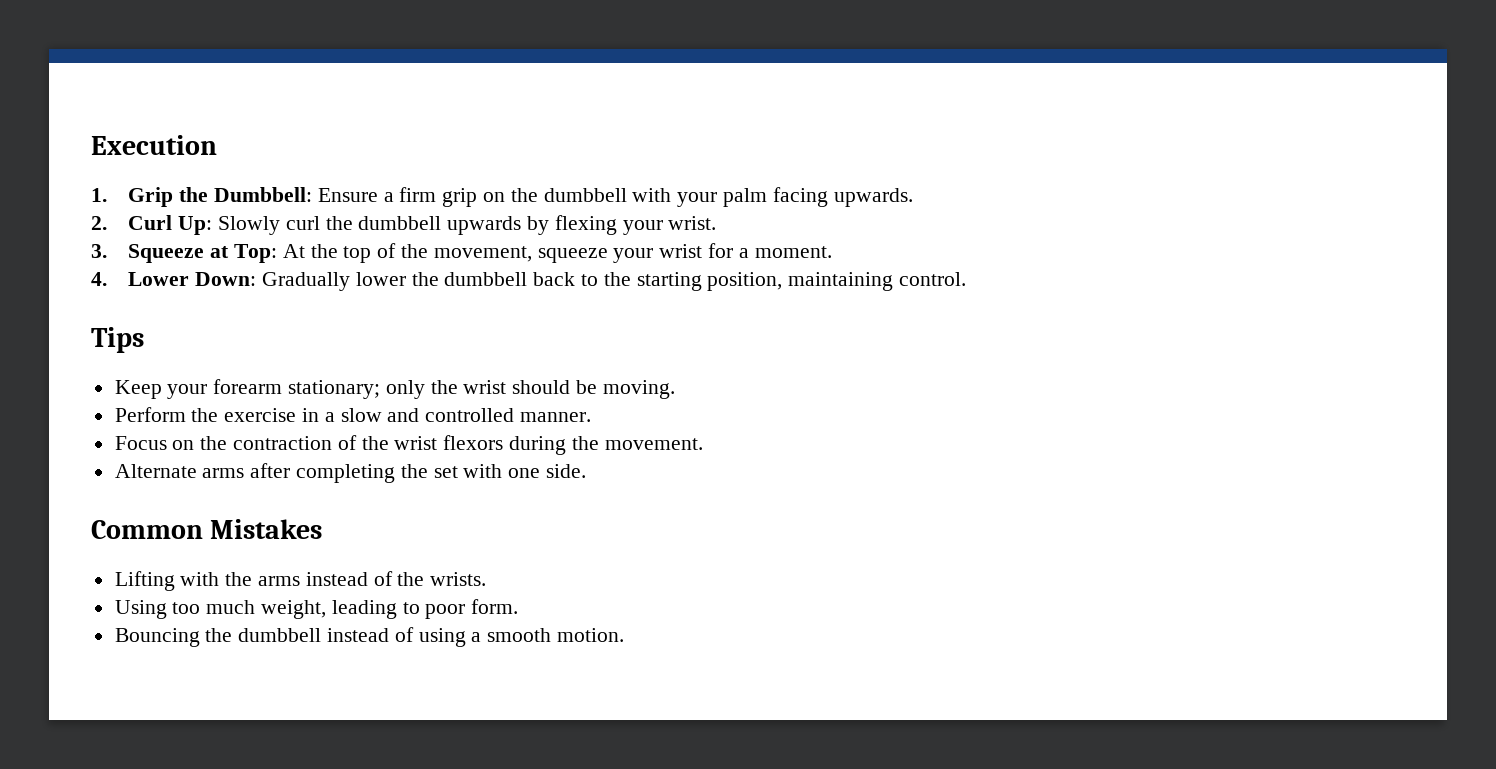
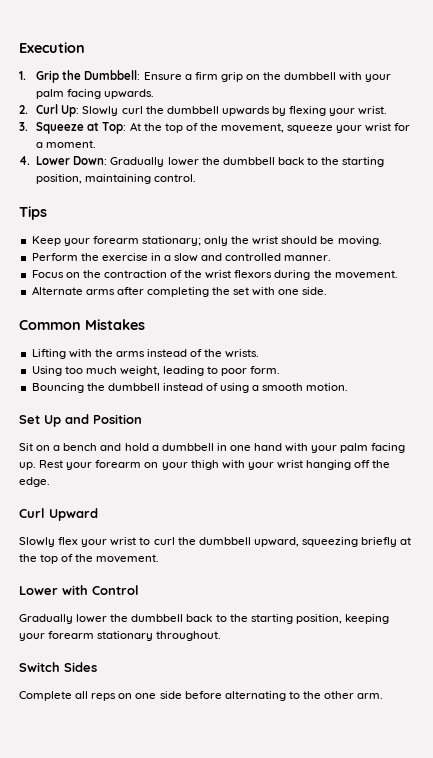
+ Set Up and Position
+ Sit on a bench and hold a dumbbell in one hand with your palm facing up. Rest your forearm on your thigh with your wrist hanging off the edge.
+ Curl Upward
+ Slowly flex your wrist to curl the dumbbell upward, squeezing briefly at the top of the movement.
+ Lower with Control
+ Gradually lower the dumbbell back to the starting position, keeping your forearm stationary throughout.
+ Switch Sides
+ Complete all reps on one side before alternating to the other arm.

